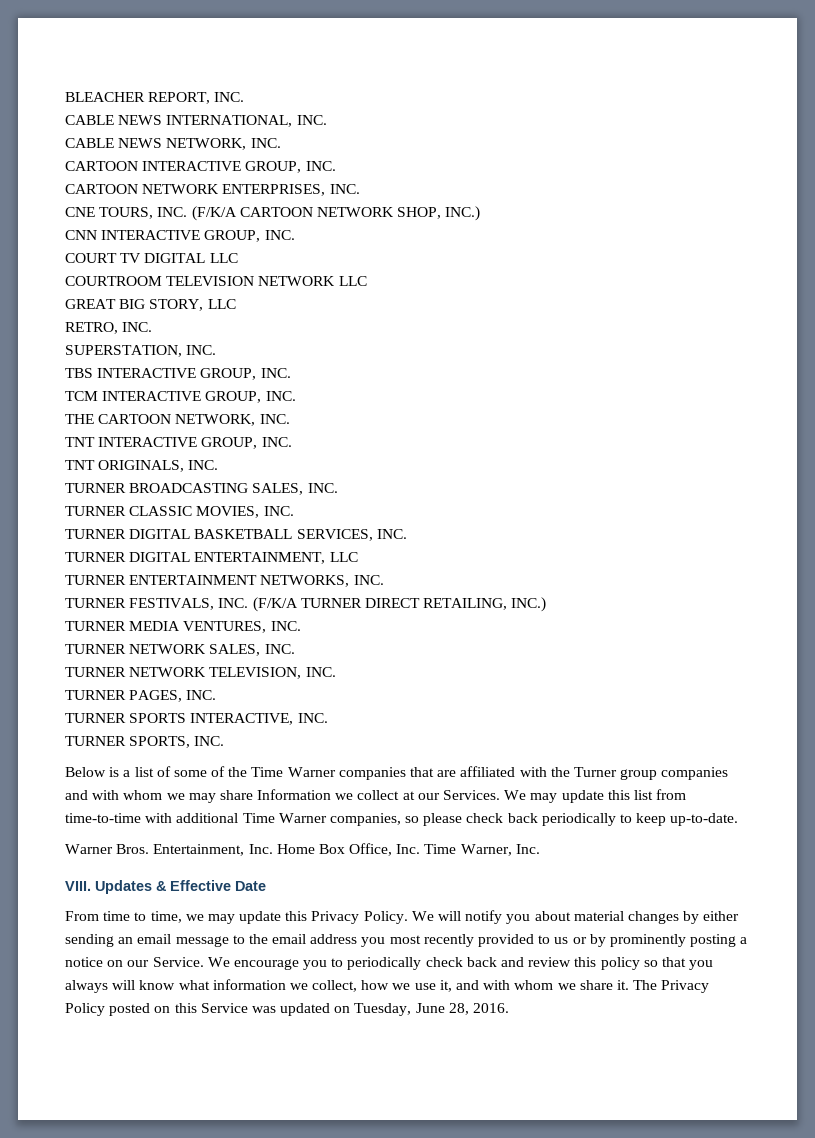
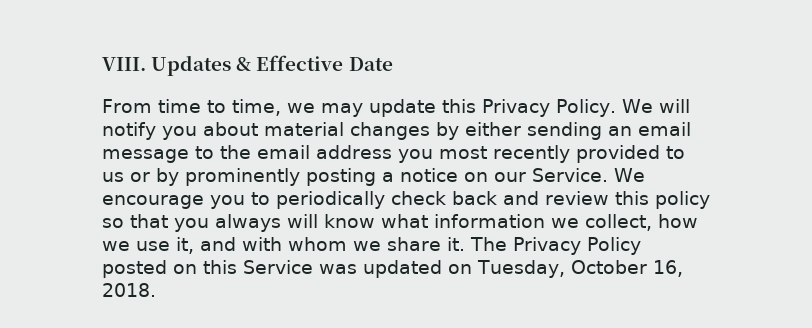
- BLEACHER REPORT, INC.
- CABLE NEWS INTERNATIONAL, INC.
- CABLE NEWS NETWORK, INC.
- CARTOON INTERACTIVE GROUP, INC.
- CARTOON NETWORK ENTERPRISES, INC.
- CNE TOURS, INC. (F/K/A CARTOON NETWORK SHOP, INC.)
- CNN INTERACTIVE GROUP, INC.
- COURT TV DIGITAL LLC
- COURTROOM TELEVISION NETWORK LLC
- GREAT BIG STORY, LLC
- RETRO, INC.
- SUPERSTATION, INC.
- TBS INTERACTIVE GROUP, INC.
- TCM INTERACTIVE GROUP, INC.
- THE CARTOON NETWORK, INC.
- TNT INTERACTIVE GROUP, INC.
- TNT ORIGINALS, INC.
- TURNER BROADCASTING SALES, INC.
- TURNER CLASSIC MOVIES, INC.
- TURNER DIGITAL BASKETBALL SERVICES, INC.
- TURNER DIGITAL ENTERTAINMENT, LLC
- TURNER ENTERTAINMENT NETWORKS, INC.
- TURNER FESTIVALS, INC. (F/K/A TURNER DIRECT RETAILING, INC.)
- TURNER MEDIA VENTURES, INC.
- TURNER NETWORK SALES, INC.
- TURNER NETWORK TELEVISION, INC.
- TURNER PAGES, INC.
- TURNER SPORTS INTERACTIVE, INC.
- TURNER SPORTS, INC.
- Below is a list of some of the Time Warner companies that are affiliated with the Turner group companies and with whom we may share Information we collect at our Services. We may update this list from time-to-time with additional Time Warner companies, so please check back periodically to keep up-to-date.
- Warner Bros. Entertainment, Inc. Home Box Office, Inc. Time Warner, Inc.
- The Privacy Policy posted on this Service was updated on Tuesday, June 28, 2016.
+ The Privacy Policy posted on this Service was updated on Tuesday, October 16, 2018.

